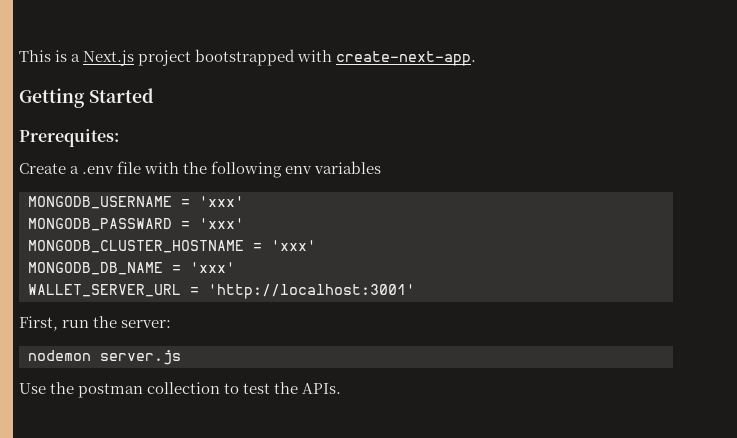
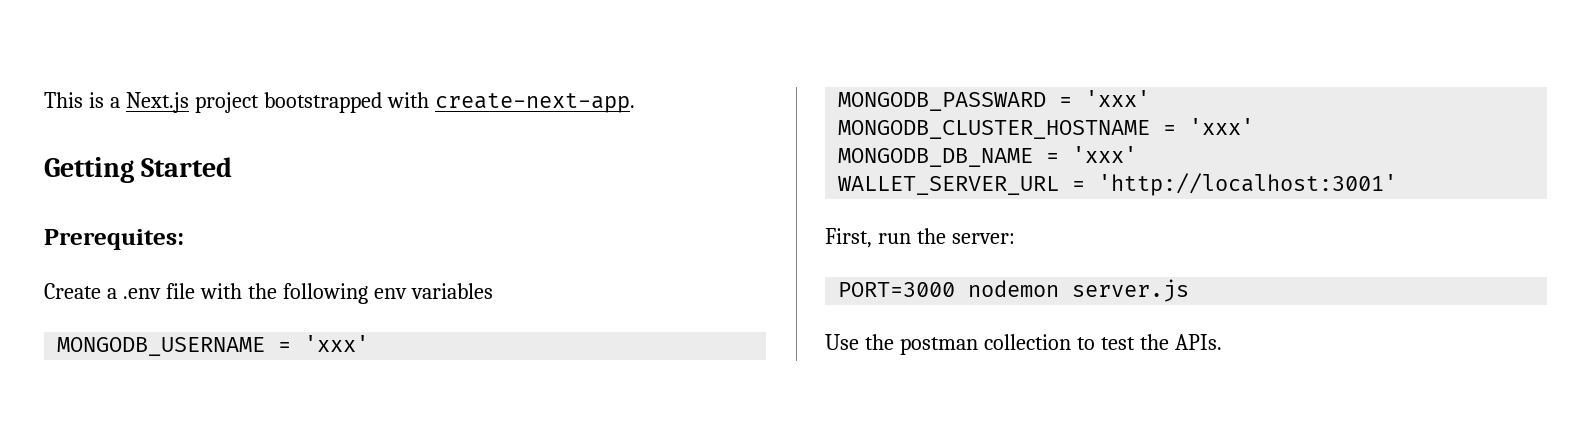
- nodemon server.js
+ PORT=3000 nodemon server.js

